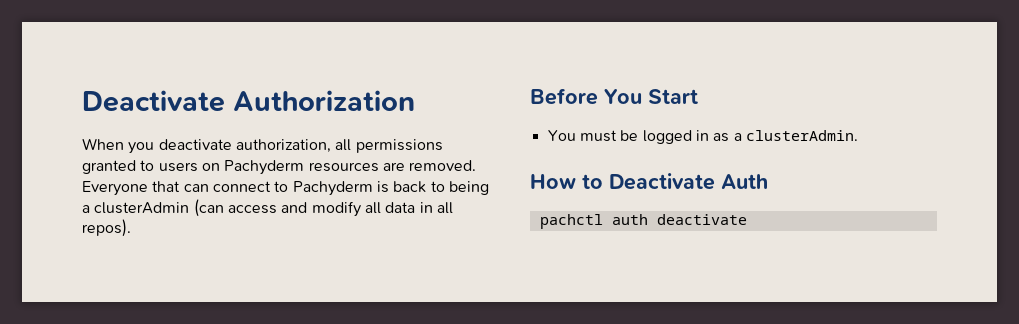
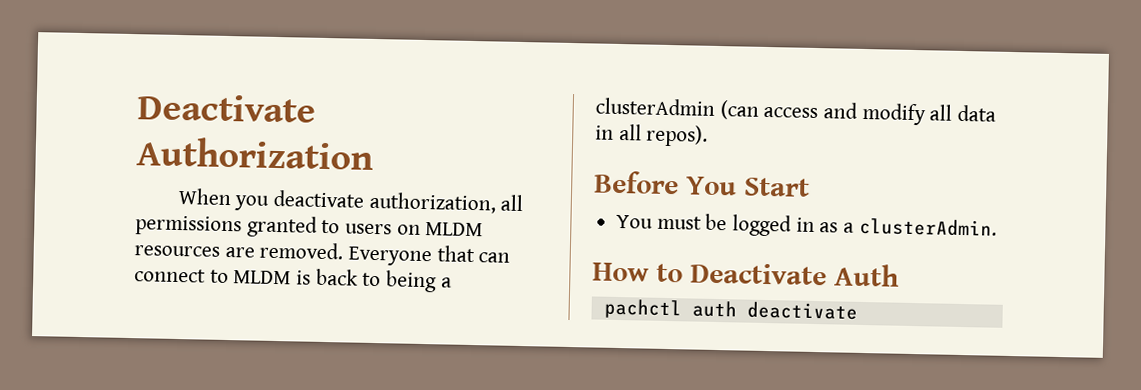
- When you deactivate authorization, all permissions granted to users on Pachyderm resources are removed.
+ When you deactivate authorization, all permissions granted to users on MLDM resources are removed.
- Everyone that can connect to Pachyderm is back to being a clusterAdmin (can access and modify all data in all repos).
+ Everyone that can connect to MLDM is back to being a clusterAdmin (can access and modify all data in all repos).

